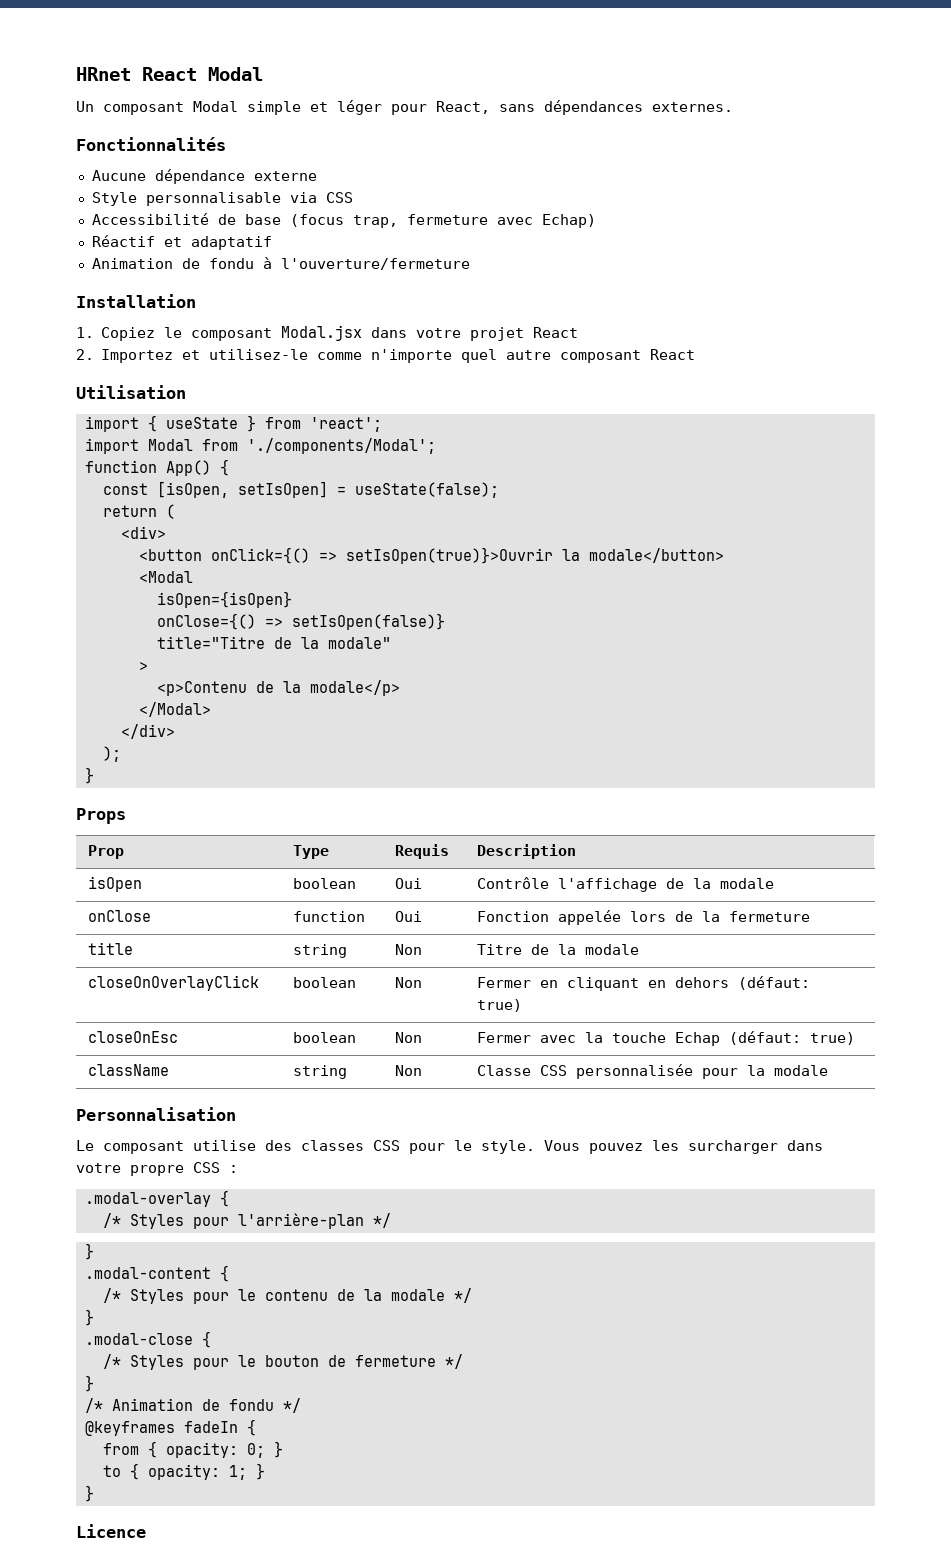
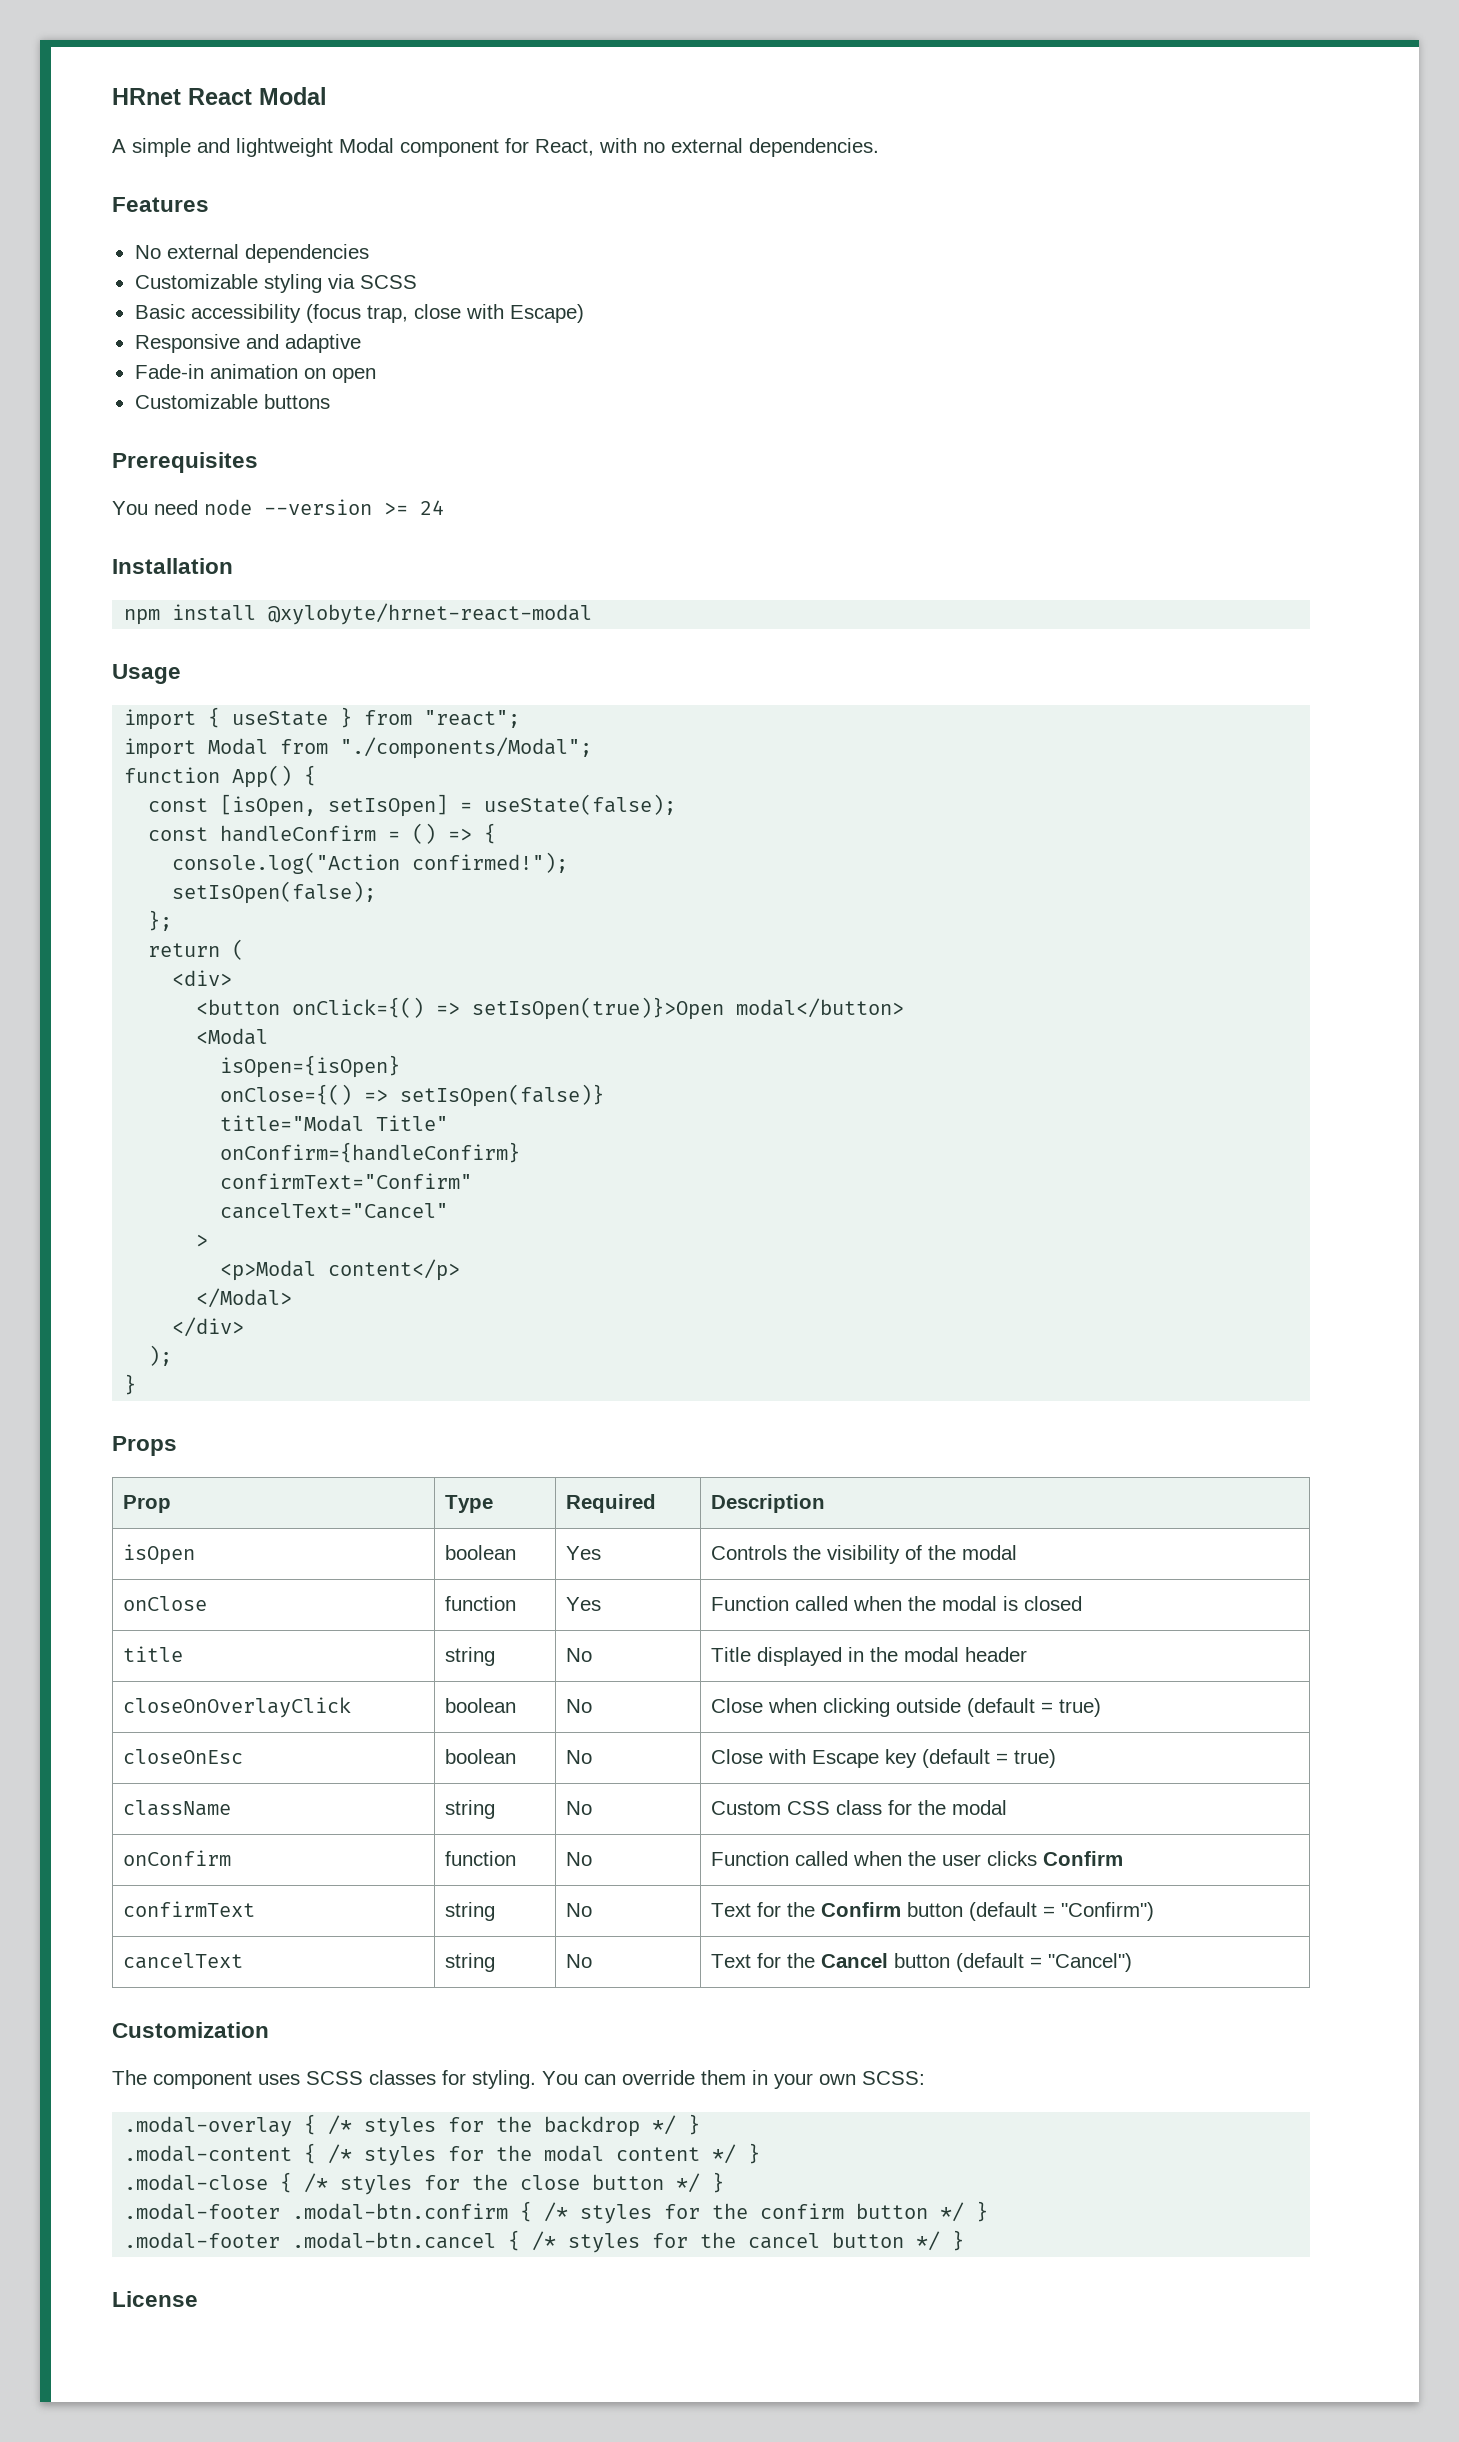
- Un composant Modal simple et léger pour React, sans dépendances externes.
- Fonctionnalités
- Aucune dépendance externe
- Style personnalisable via CSS
- Accessibilité de base (focus trap, fermeture avec Echap)
- Réactif et adaptatif
- Animation de fondu à l'ouverture/fermeture
+ A simple and lightweight Modal component for React, with no external dependencies.
+ Features
+ No external dependencies
+ Customizable styling via SCSS
+ Basic accessibility (focus trap, close with Escape)
+ Responsive and adaptive
+ Fade‑in animation on open
+ Customizable buttons
+ Prerequisites
+ You need node --version >= 24
  Installation
- 1. Copiez le composant Modal.jsx dans votre projet React
- 2. Importez et utilisez-le comme n'importe quel autre composant React
- Utilisation
+ npm install @xylobyte/hrnet-react-modal
+ Usage
- import { useState } from 'react';
+ import { useState } from "react";
- import Modal from './components/Modal';
+ import Modal from "./components/Modal";
+ const handleConfirm = () => {
+ console.log("Action confirmed!");
+ setIsOpen(false);
+ };
- <button onClick={() => setIsOpen(true)}>Ouvrir la modale</button>
+ <button onClick={() => setIsOpen(true)}>Open modal</button>
- title="Titre de la modale"
+ title="Modal Title"
+ onConfirm={handleConfirm}
+ confirmText="Confirm"
+ cancelText="Cancel"
  >
- <p>Contenu de la modale</p>
+ <p>Modal content</p>
- Prop | Type | Requis | Description
+ Prop | Type | Required | Description
- isOpen | boolean | Oui | Contrôle l'affichage de la modale
- onClose | function | Oui | Fonction appelée lors de la fermeture
- title | string | Non | Titre de la modale
- closeOnOverlayClick | boolean | Non | Fermer en cliquant en dehors (défaut: true)
- closeOnEsc | boolean | Non | Fermer avec la touche Echap (défaut: true)
- className | string | Non | Classe CSS personnalisée pour la modale
- Personnalisation
- Le composant utilise des classes CSS pour le style. Vous pouvez les surcharger dans votre propre CSS :
- .modal-overlay {
- /* Styles pour l'arrière-plan */
- }
+ isOpen | boolean | Yes | Controls the visibility of the modal
+ onClose | function | Yes | Function called when the modal is closed
+ title | string | No | Title displayed in the modal header
+ closeOnOverlayClick | boolean | No | Close when clicking outside (default = true)
+ closeOnEsc | boolean | No | Close with Escape key (default = true)
+ className | string | No | Custom CSS class for the modal
+ onConfirm | function | No | Function called when the user clicks Confirm
+ confirmText | string | No | Text for the Confirm button (default = "Confirm")
+ cancelText | string | No | Text for the Cancel button (default = "Cancel")
+ Customization
+ The component uses SCSS classes for styling. You can override them in your own SCSS:
+ .modal-overlay { /* styles for the backdrop */ }
- .modal-content {
- /* Styles pour le contenu de la modale */
- }
+ .modal-content { /* styles for the modal content */ }
- .modal-close {
- /* Styles pour le bouton de fermeture */
- }
- /* Animation de fondu */
- @keyframes fadeIn {
- from { opacity: 0; }
- to { opacity: 1; }
- }
- Licence
+ .modal-close { /* styles for the close button */ }
+ .modal-footer .modal-btn.confirm { /* styles for the confirm button */ }
+ .modal-footer .modal-btn.cancel { /* styles for the cancel button */ }
+ License

